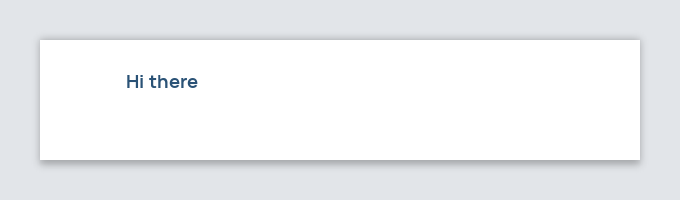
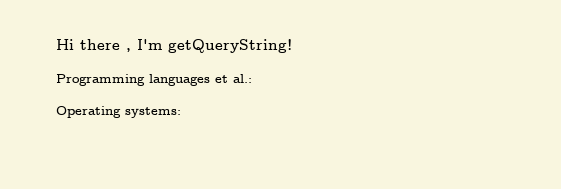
- Hi there
+ Hi there , I'm getQueryString!
+ Programming languages et al.:
+ Operating systems:

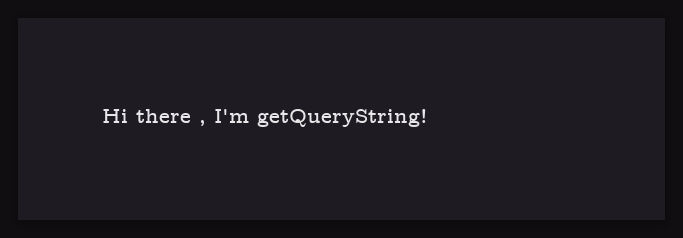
- Programming languages et al.:
- Operating systems:

